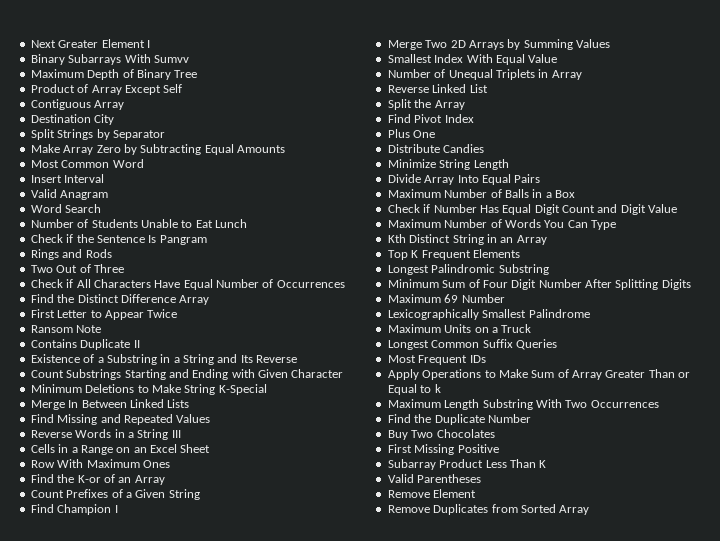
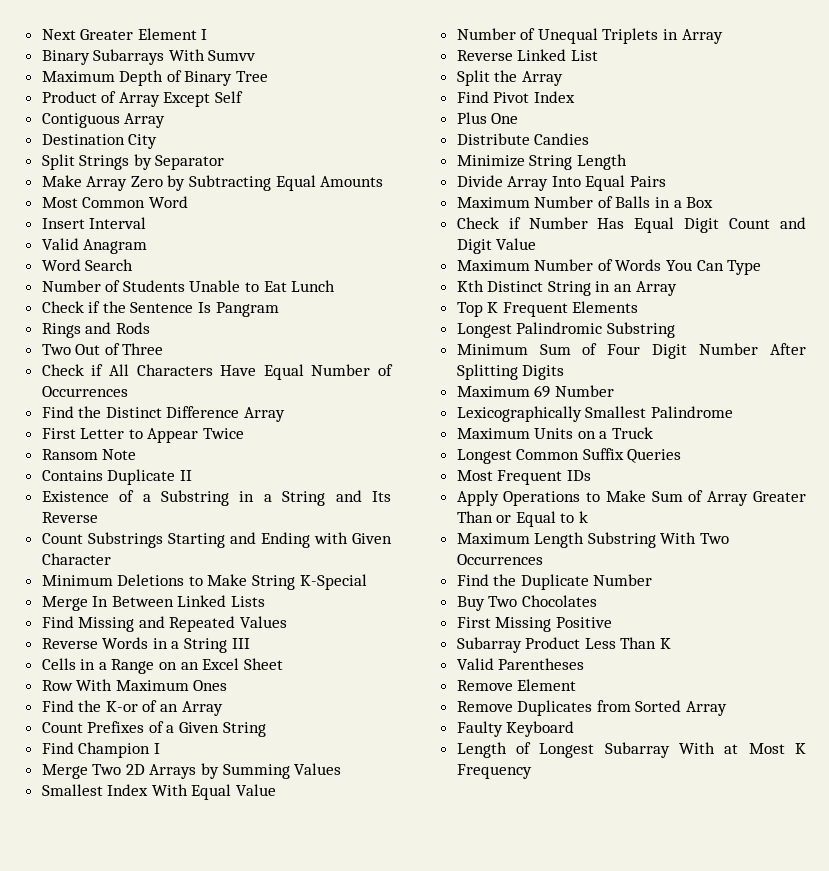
+ Faulty Keyboard
+ Length of Longest Subarray With at Most K Frequency

